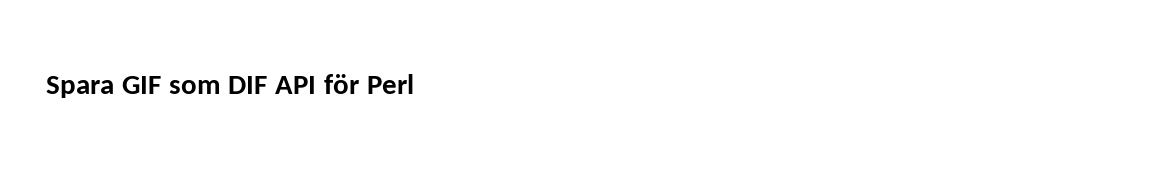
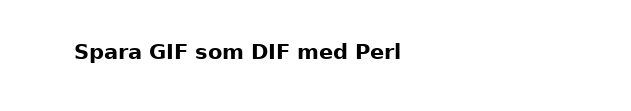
- Spara GIF som DIF API för Perl
+ Spara GIF som DIF med Perl

